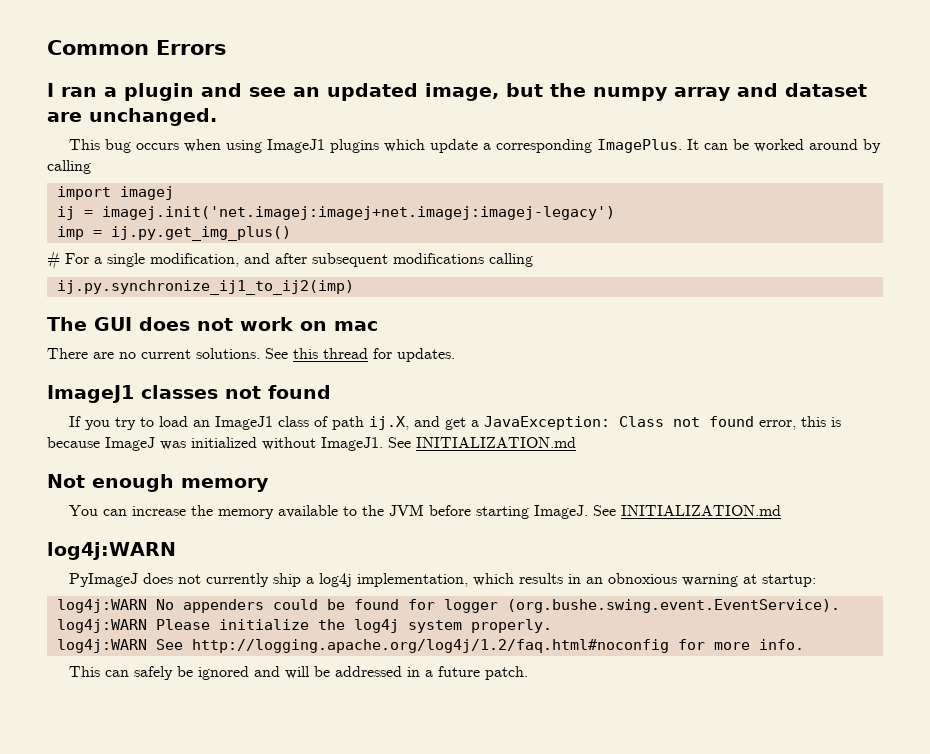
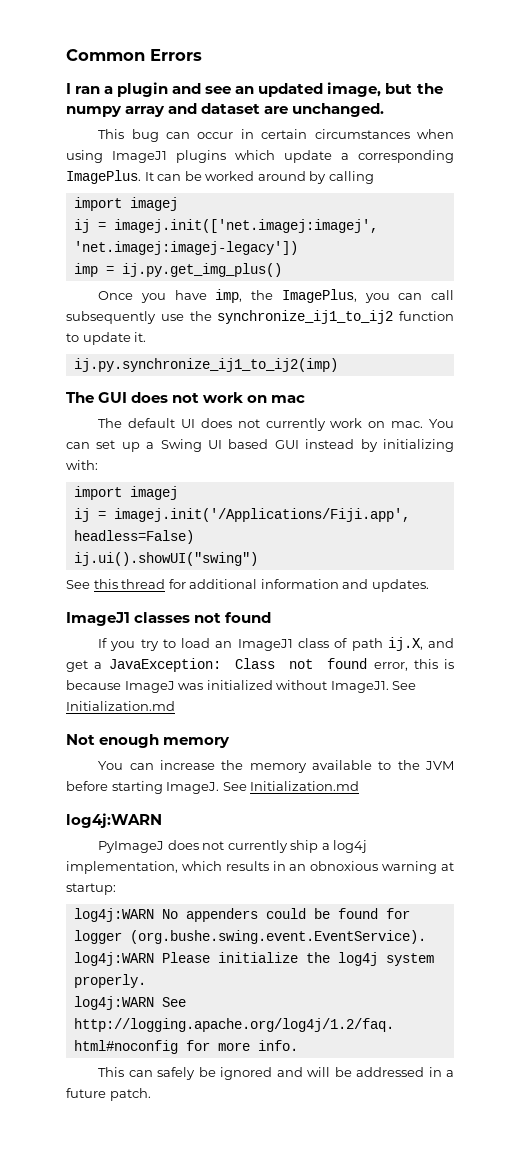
- This bug occurs when using ImageJ1 plugins which update a corresponding ImagePlus.
+ This bug can occur in certain circumstances when using ImageJ1 plugins which update a corresponding ImagePlus.
- ij = imagej.init('net.imagej:imagej+net.imagej:imagej-legacy')
+ ij = imagej.init(['net.imagej:imagej', 'net.imagej:imagej-legacy'])
- # For a single modification, and after subsequent modifications calling
+ Once you have imp, the ImagePlus, you can call subsequently use the synchronize_ij1_to_ij2 function to update it.
- There are no current solutions. See this thread for updates.
+ The default UI does not currently work on mac. You can set up a Swing UI based GUI instead by initializing with:
+ import imagej
+ ij = imagej.init('/Applications/Fiji.app', headless=False)
+ ij.ui().showUI("swing")
+ See this thread for additional information and updates.
- If you try to load an ImageJ1 class of path ij.X, and get a JavaException: Class not found error, this is because ImageJ was initialized without ImageJ1. See INITIALIZATION.md
+ If you try to load an ImageJ1 class of path ij.X, and get a JavaException: Class not found error, this is because ImageJ was initialized without ImageJ1. See Initialization.md
- You can increase the memory available to the JVM before starting ImageJ. See INITIALIZATION.md
+ You can increase the memory available to the JVM before starting ImageJ. See Initialization.md

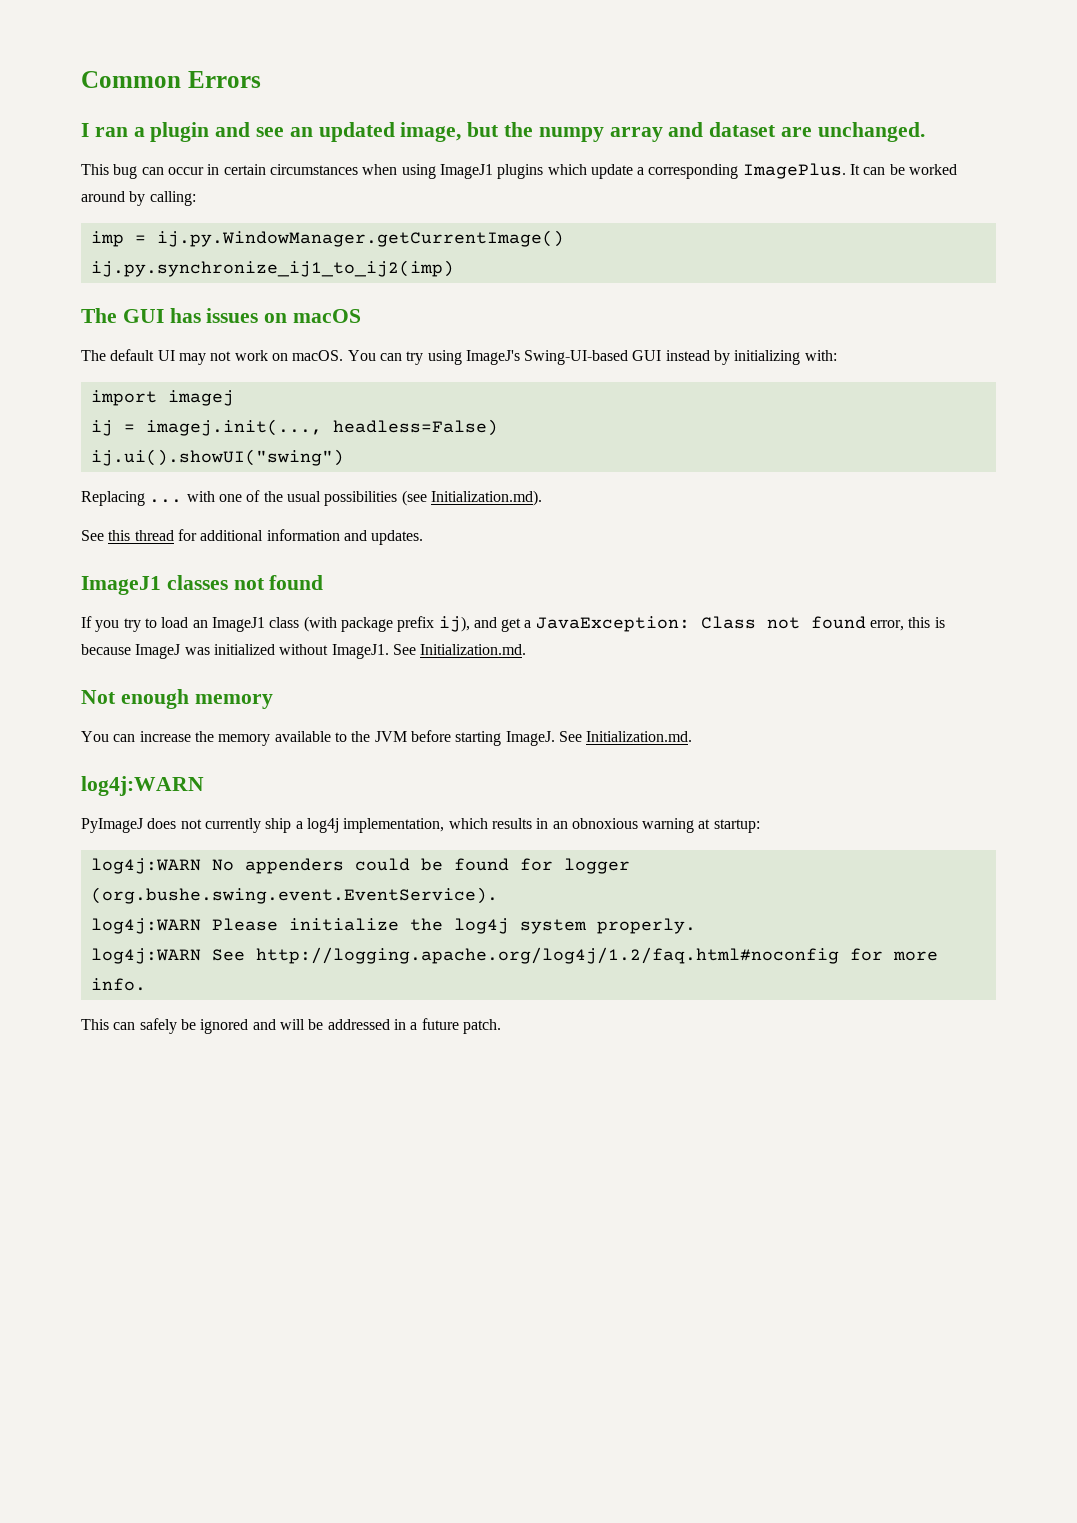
- It can be worked around by calling
- import imagej
- ij = imagej.init(['net.imagej:imagej', 'net.imagej:imagej-legacy'])
- imp = ij.py.get_img_plus()
- Once you have imp, the ImagePlus, you can call subsequently use the synchronize_ij1_to_ij2 function to update it.
+ It can be worked around by calling:
+ imp = ij.py.WindowManager.getCurrentImage()
  ij.py.synchronize_ij1_to_ij2(imp)
- The GUI does not work on mac
+ The GUI has issues on macOS
- The default UI does not currently work on mac. You can set up a Swing UI based GUI instead by initializing with:
+ The default UI may not work on macOS. You can try using ImageJ's Swing-UI-based GUI instead by initializing with:
- ij = imagej.init('/Applications/Fiji.app', headless=False)
+ ij = imagej.init(..., headless=False)
+ Replacing ... with one of the usual possibilities (see Initialization.md).
- If you try to load an ImageJ1 class of path ij.X, and get a JavaException: Class not found error, this is because ImageJ was initialized without ImageJ1. See Initialization.md
+ If you try to load an ImageJ1 class (with package prefix ij), and get a JavaException: Class not found error, this is because ImageJ was initialized without ImageJ1. See Initialization.md.
- You can increase the memory available to the JVM before starting ImageJ. See Initialization.md
+ You can increase the memory available to the JVM before starting ImageJ. See Initialization.md.

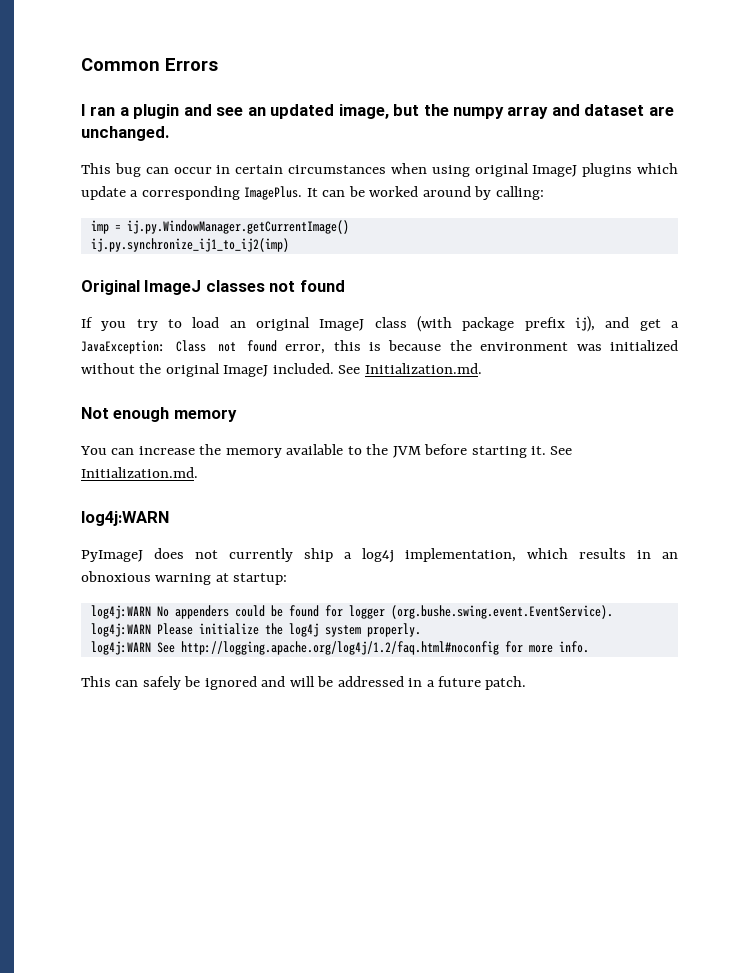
- This bug can occur in certain circumstances when using ImageJ1 plugins which update a corresponding ImagePlus.
+ This bug can occur in certain circumstances when using original ImageJ plugins which update a corresponding ImagePlus.
- The GUI has issues on macOS
- The default UI may not work on macOS. You can try using ImageJ's Swing-UI-based GUI instead by initializing with:
- import imagej
- ij = imagej.init(..., headless=False)
- ij.ui().showUI("swing")
- Replacing ... with one of the usual possibilities (see Initialization.md).
- See this thread for additional information and updates.
- ImageJ1 classes not found
+ Original ImageJ classes not found
- If you try to load an ImageJ1 class (with package prefix ij), and get a JavaException: Class not found error, this is because ImageJ was initialized without ImageJ1.
+ If you try to load an original ImageJ class (with package prefix ij), and get a JavaException: Class not found error, this is because the environment was initialized without the original ImageJ included.
- You can increase the memory available to the JVM before starting ImageJ.
+ You can increase the memory available to the JVM before starting it.

